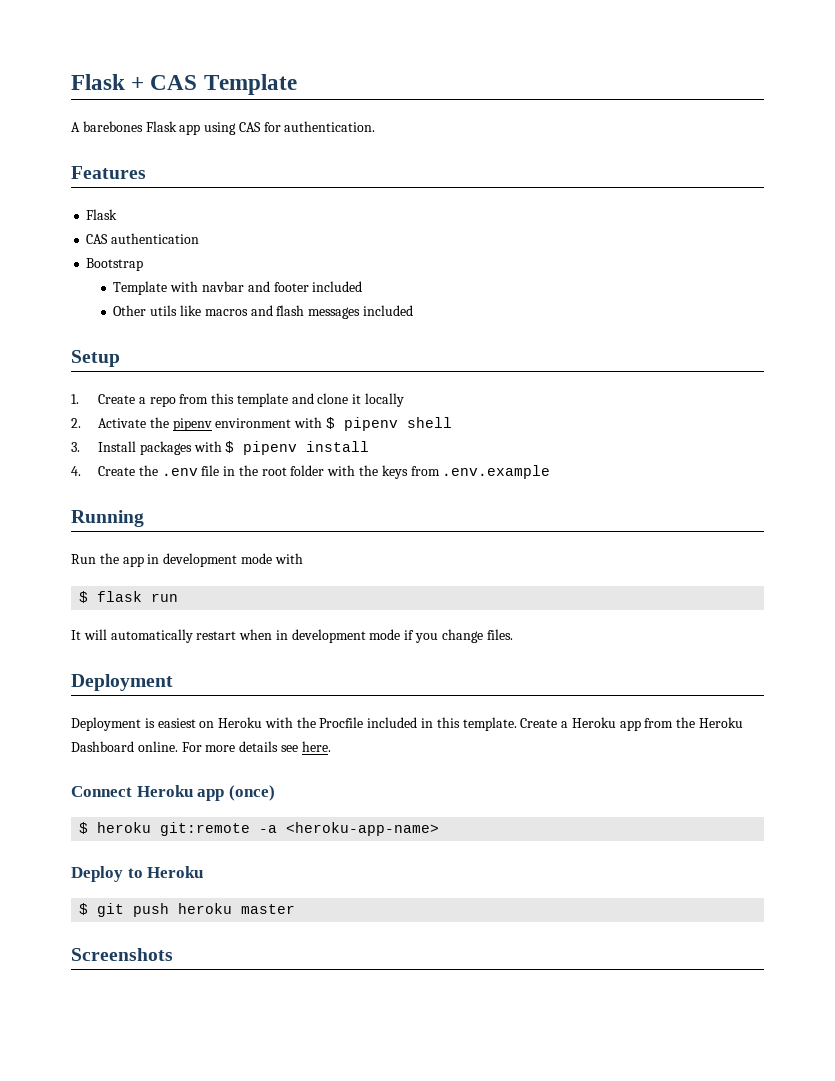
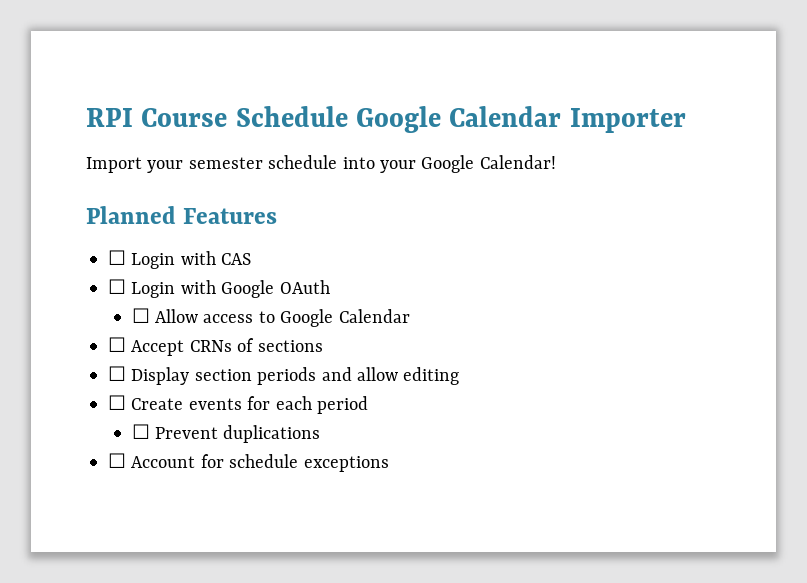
- Flask + CAS Template
- A barebones Flask app using CAS for authentication.
- Features
- Flask
- CAS authentication
- Bootstrap
- Template with navbar and footer included
- Other utils like macros and flash messages included
- Setup
- 1. Create a repo from this template and clone it locally
- 2. Activate the pipenv environment with $ pipenv shell
- 3. Install packages with $ pipenv install
- 4. Create the .env file in the root folder with the keys from .env.example
- Running
- Run the app in development mode with
- $ flask run
- It will automatically restart when in development mode if you change files.
- Deployment
- Deployment is easiest on Heroku with the Procfile included in this template. Create a Heroku app from the Heroku Dashboard online. For more details see here.
- Connect Heroku app (once)
- $ heroku git:remote -a <heroku-app-name>
- Deploy to Heroku
- $ git push heroku master
- Screenshots
+ RPI Course Schedule Google Calendar Importer
+ Import your semester schedule into your Google Calendar!
+ Planned Features
+ ☐ Login with CAS
+ ☐ Login with Google OAuth
+ ☐ Allow access to Google Calendar
+ ☐ Accept CRNs of sections
+ ☐ Display section periods and allow editing
+ ☐ Create events for each period
+ ☐ Prevent duplications
+ ☐ Account for schedule exceptions

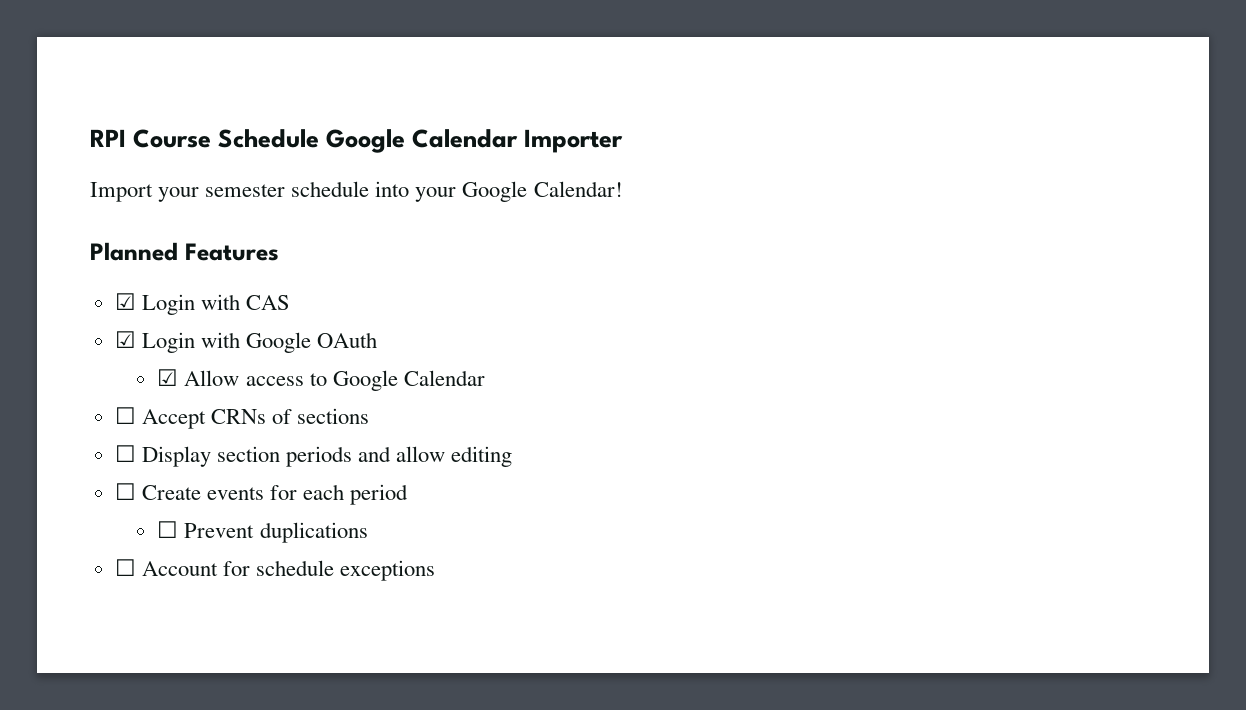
- ☐ Login with CAS
+ ☑ Login with CAS
- ☐ Login with Google OAuth
+ ☑ Login with Google OAuth
- ☐ Allow access to Google Calendar
+ ☑ Allow access to Google Calendar

